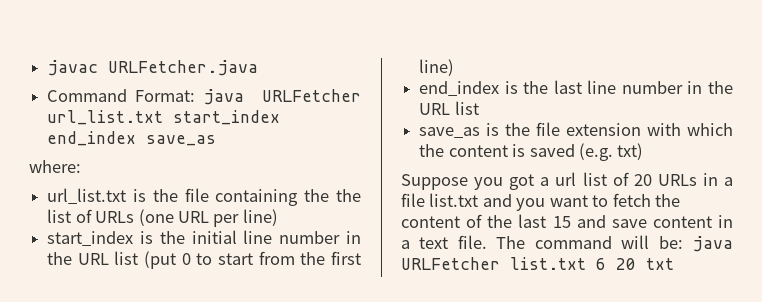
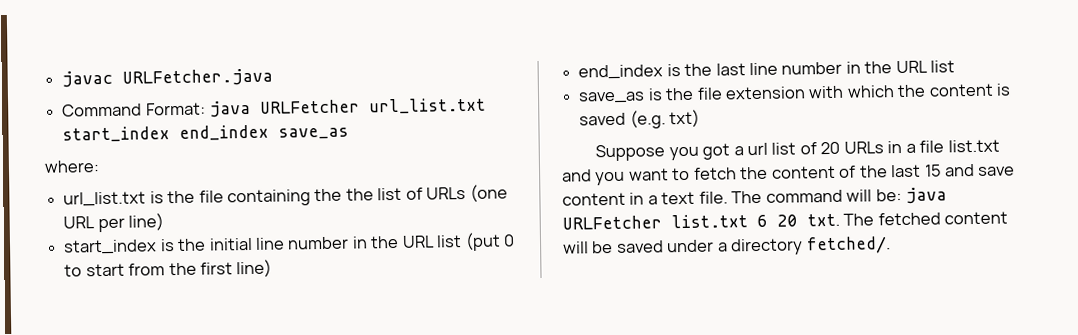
- The command will be: java URLFetcher list.txt 6 20 txt
+ The command will be: java URLFetcher list.txt 6 20 txt. The fetched content will be saved under a directory fetched/.

